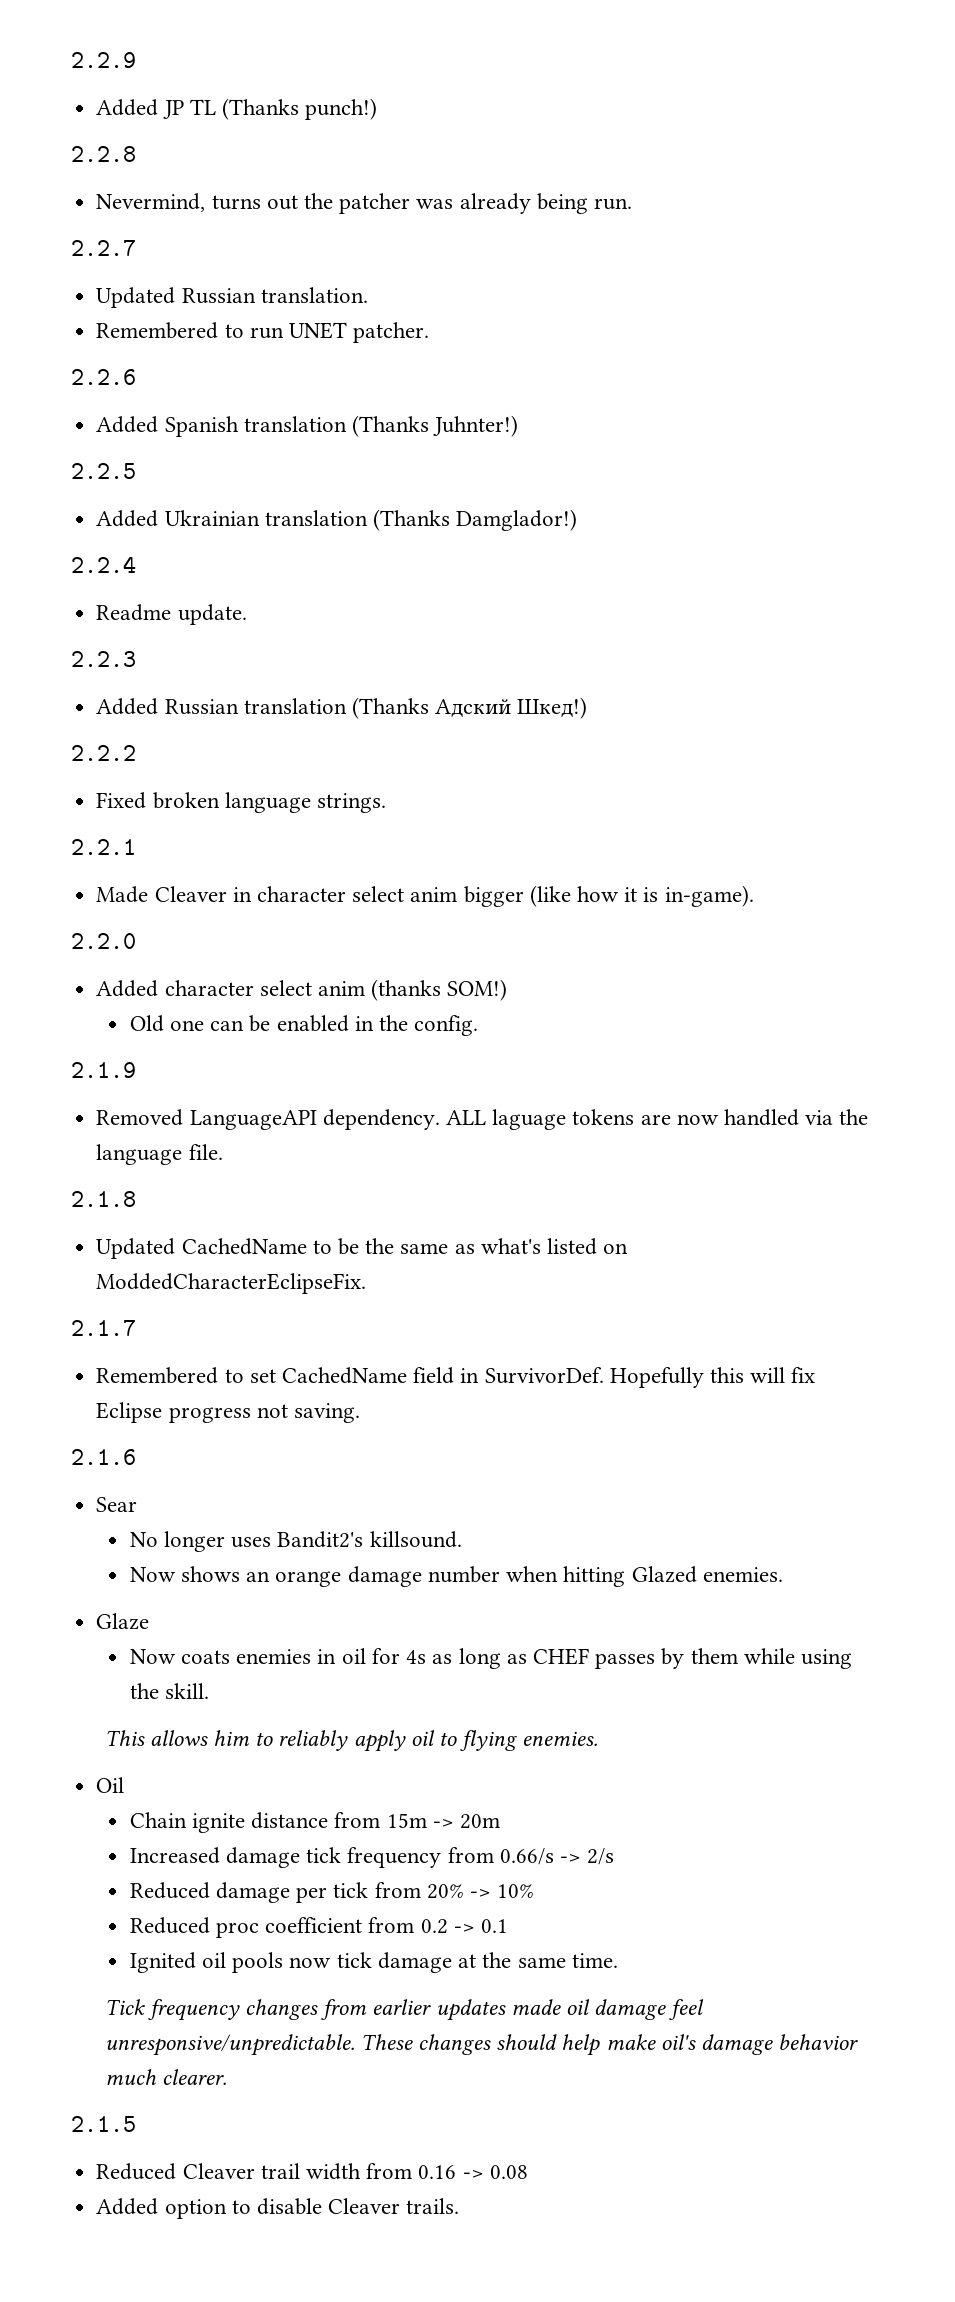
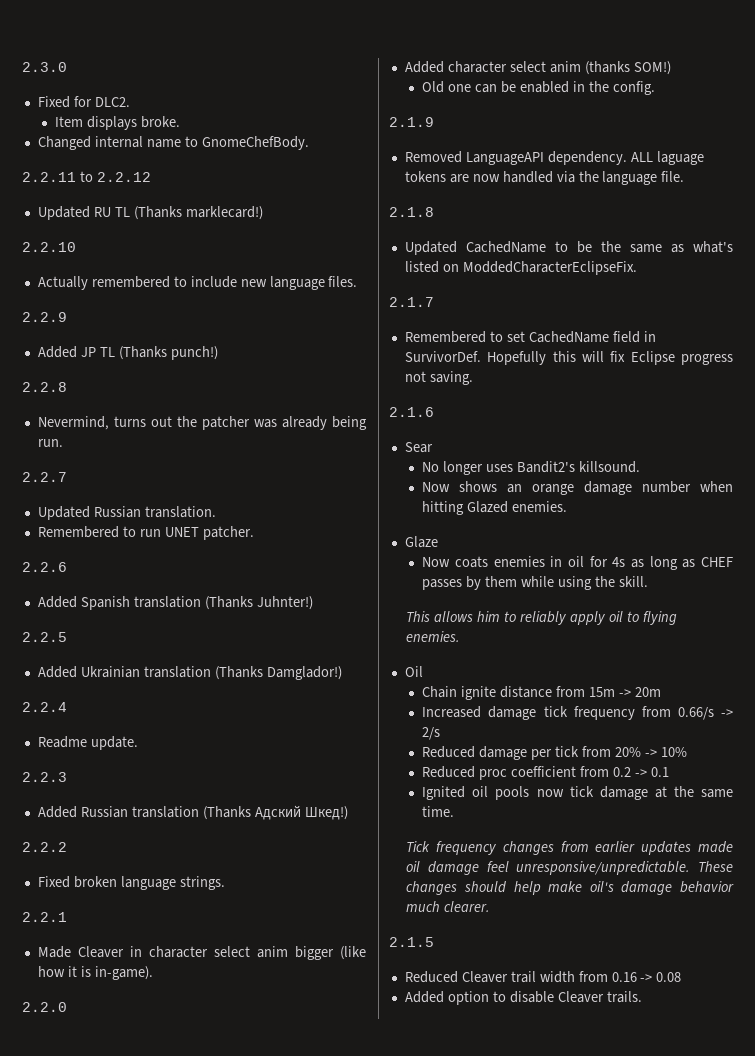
+ 2.3.0
+ Fixed for DLC2.
+ Item displays broke.
+ Changed internal name to GnomeChefBody.
+ 2.2.11 to 2.2.12
+ Updated RU TL (Thanks marklecard!)
+ 2.2.10
+ Actually remembered to include new language files.

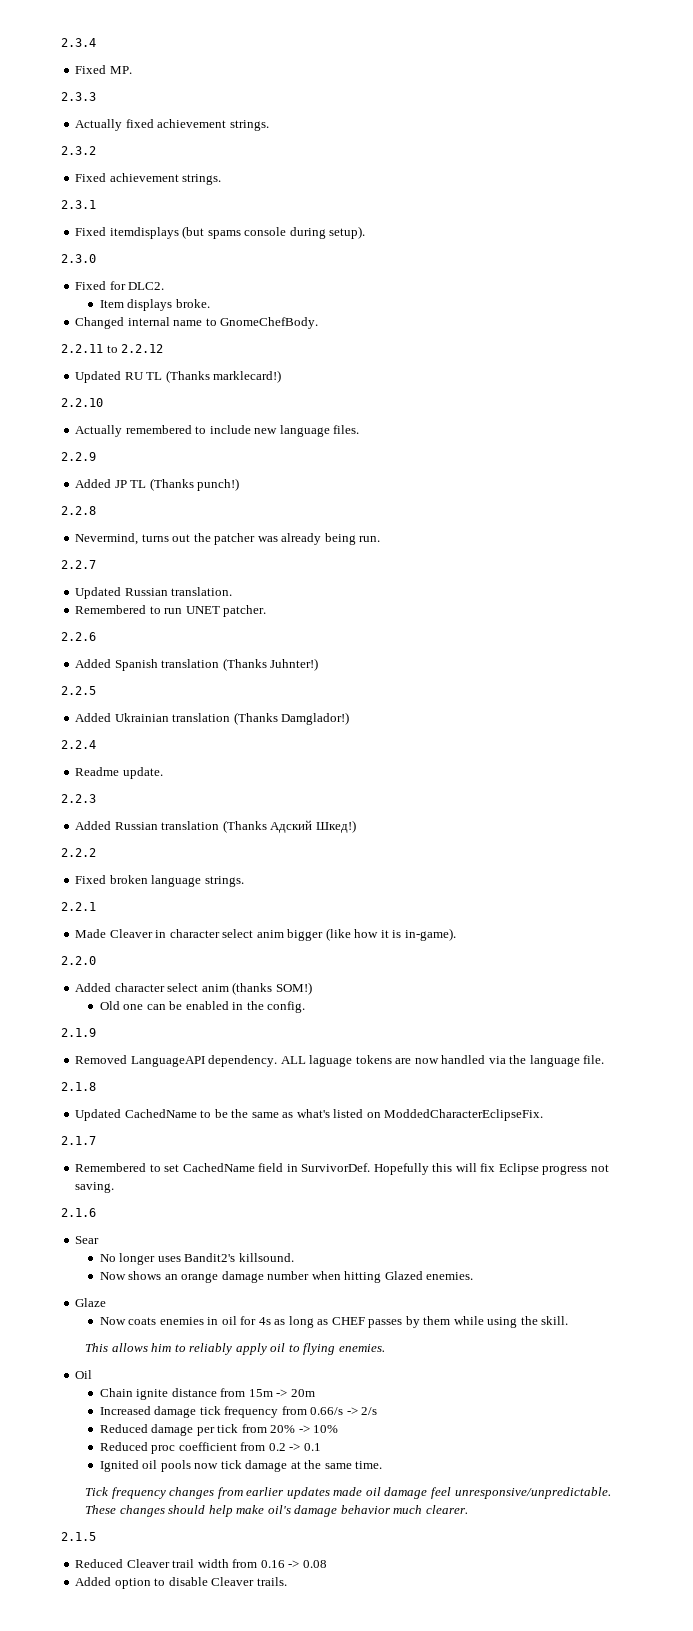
+ 2.3.4
+ Fixed MP.
+ 2.3.3
+ Actually fixed achievement strings.
+ 2.3.2
+ Fixed achievement strings.
+ 2.3.1
+ Fixed itemdisplays (but spams console during setup).

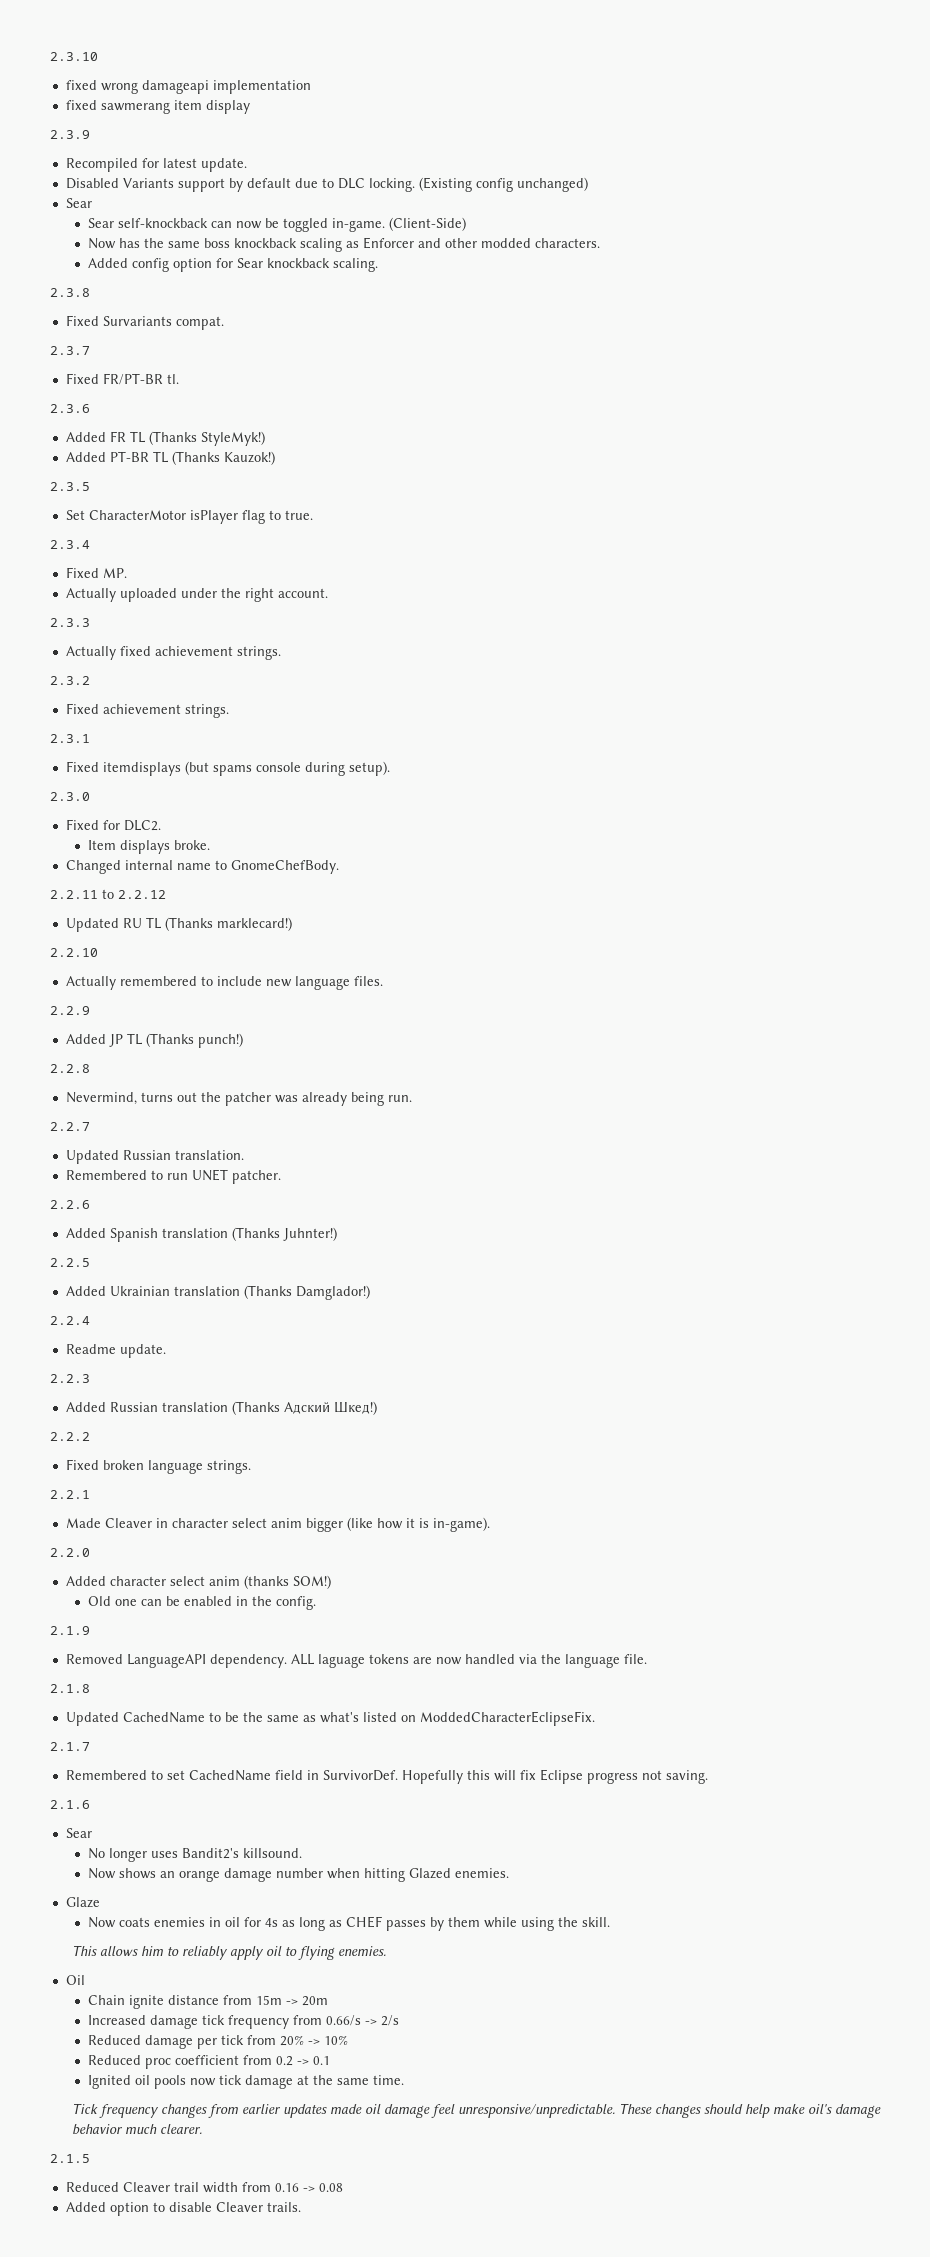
+ 2.3.10
+ fixed wrong damageapi implementation
+ fixed sawmerang item display
+ 2.3.9
+ Recompiled for latest update.
+ Disabled Variants support by default due to DLC locking. (Existing config unchanged)
+ Sear
+ Sear self-knockback can now be toggled in-game. (Client-Side)
+ Now has the same boss knockback scaling as Enforcer and other modded characters.
+ Added config option for Sear knockback scaling.
+ 2.3.8
+ Fixed Survariants compat.
+ 2.3.7
+ Fixed FR/PT-BR tl.
+ 2.3.6
+ Added FR TL (Thanks StyleMyk!)
+ Added PT-BR TL (Thanks Kauzok!)
+ 2.3.5
+ Set CharacterMotor isPlayer flag to true.
  2.3.4
  Fixed MP.
+ Actually uploaded under the right account.

